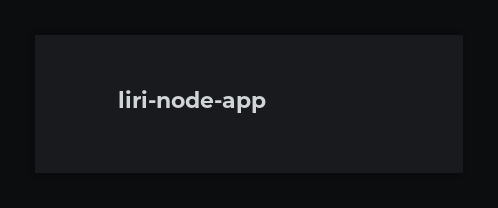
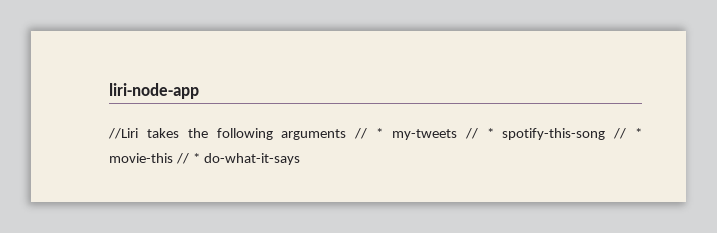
+ //Liri takes the following arguments // * my-tweets // * spotify-this-song // * movie-this // * do-what-it-says

